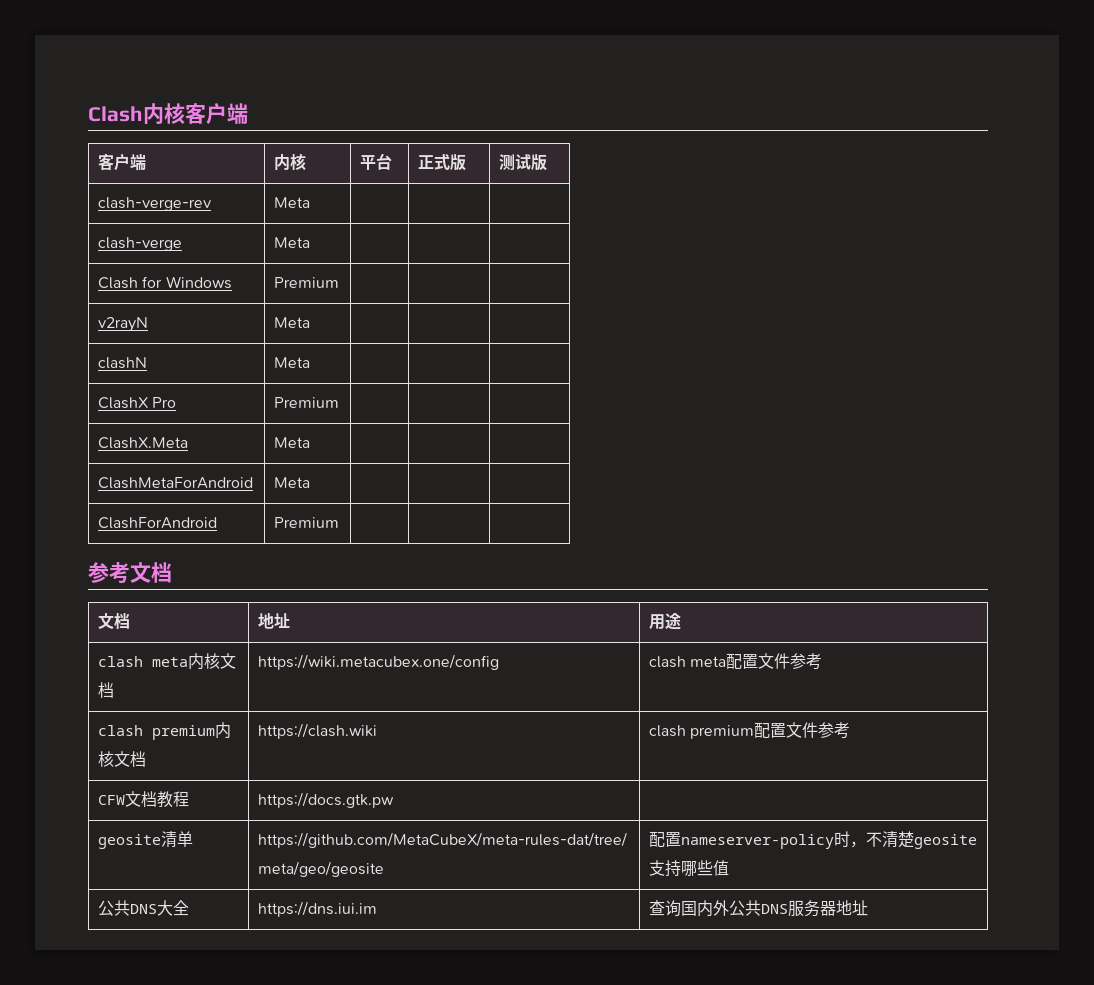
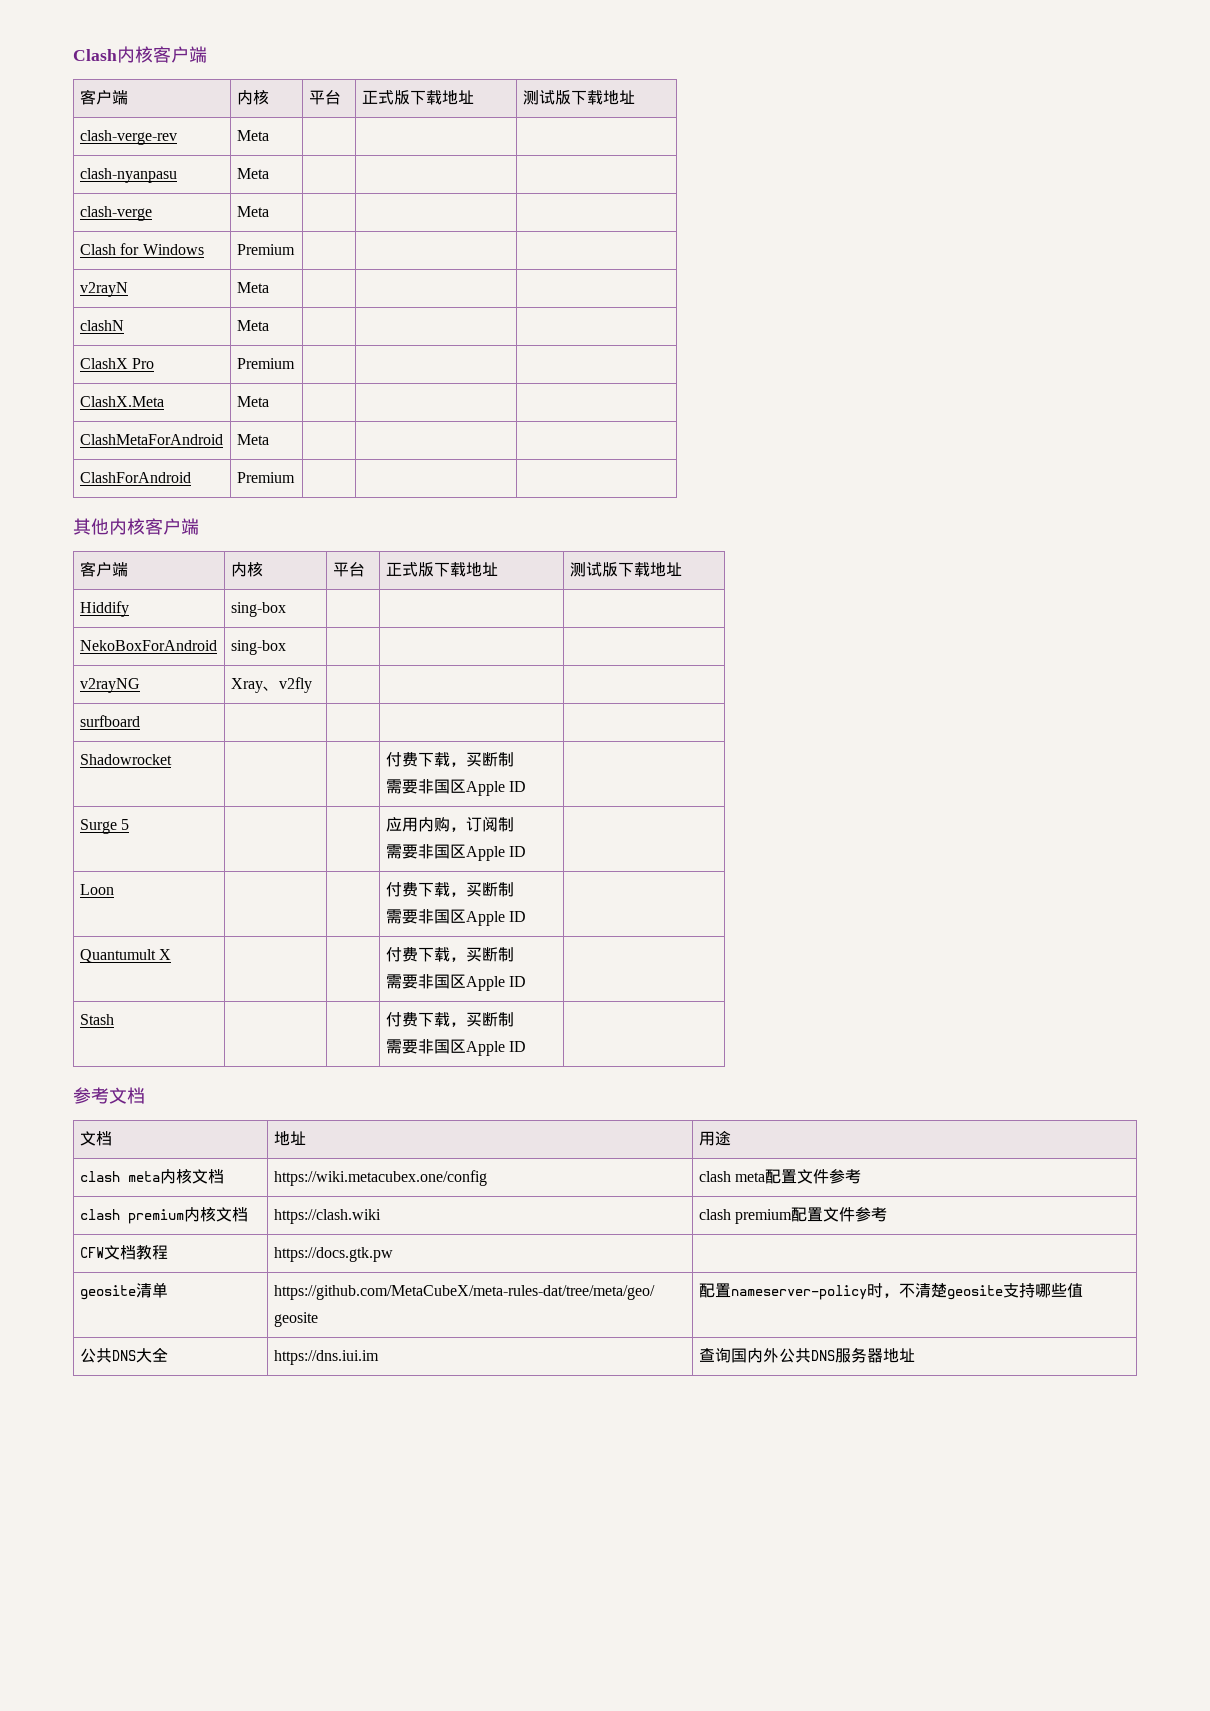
  Clash内核客户端
- 客户端 | 内核 | 平台 | 正式版 | 测试版
+ 客户端 | 内核 | 平台 | 正式版下载地址 | 测试版下载地址
+ clash-nyanpasu | Meta | | |
+ 其他内核客户端
+ 客户端 | 内核 | 平台 | 正式版下载地址 | 测试版下载地址
+ Hiddify | sing-box | | |
+ NekoBoxForAndroid | sing-box | | |
+ v2rayNG | Xray、v2fly | | |
+ surfboard | | | |
+ Shadowrocket | | | 付费下载，买断制
+ 需要非国区Apple ID |
+ Surge 5 | | | 应用内购，订阅制
+ 需要非国区Apple ID |
+ Loon | | | 付费下载，买断制
+ 需要非国区Apple ID |
+ Quantumult X | | | 付费下载，买断制
+ 需要非国区Apple ID |
+ Stash | | | 付费下载，买断制
+ 需要非国区Apple ID |

